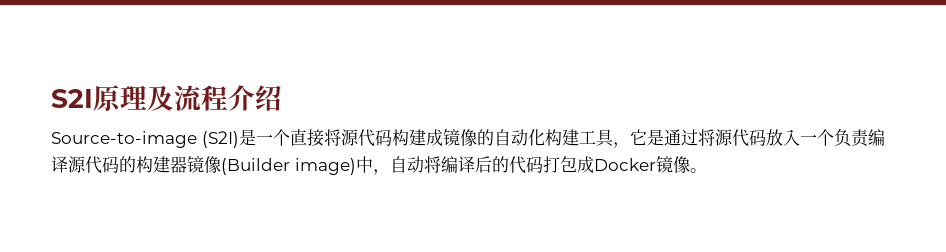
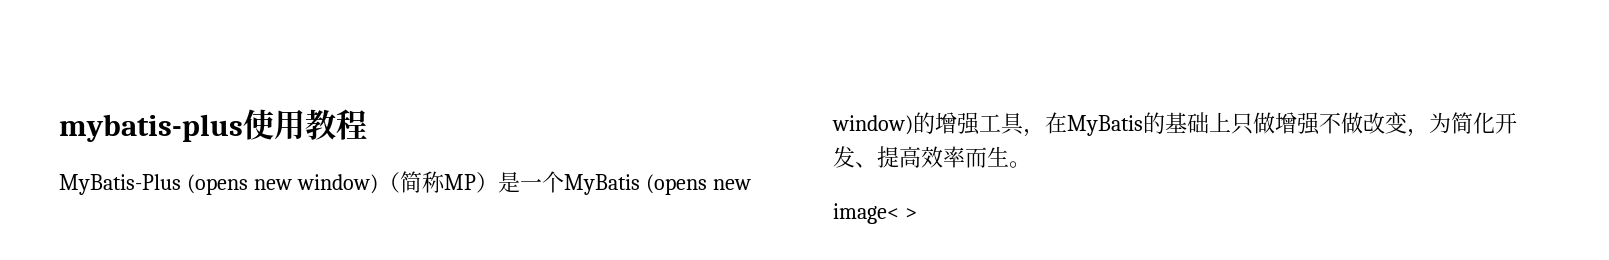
- S2I原理及流程介绍
- Source-to-image (S2I)是一个直接将源代码构建成镜像的自动化构建工具，它是通过将源代码放入一个负责编译源代码的构建器镜像(Builder image)中，自动将编译后的代码打包成Docker镜像。
+ mybatis-plus使用教程
+ MyBatis-Plus (opens new window)（简称MP）是一个MyBatis (opens new window)的增强工具，在MyBatis的基础上只做增强不做改变，为简化开发、提高效率而生。
+ image< >

